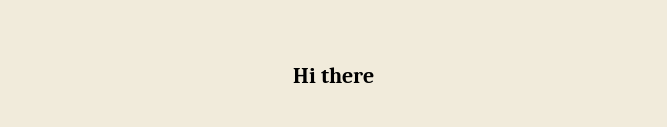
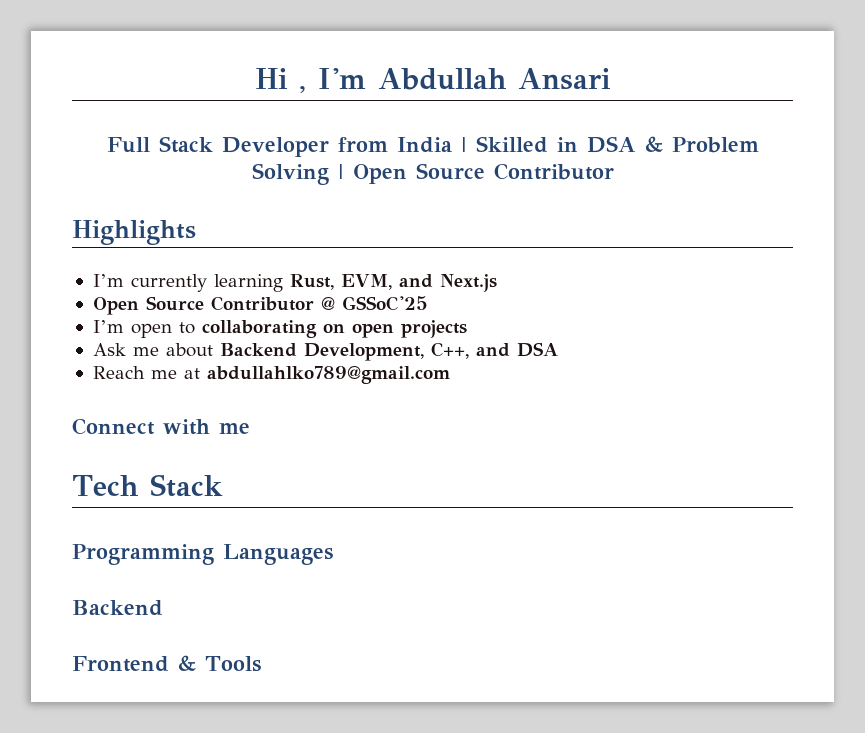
- Hi there
+ Hi , I'm Abdullah Ansari
+ Full Stack Developer from India | Skilled in DSA & Problem Solving | Open Source Contributor
+ Highlights
+ I’m currently learning Rust, EVM, and Next.js
+ Open Source Contributor @ GSSoC'25
+ I’m open to collaborating on open projects
+ Ask me about Backend Development, C++, and DSA
+ Reach me at abdullahlko789@gmail.com
+ Connect with me
+ Tech Stack
+ Programming Languages
+ Backend
+ Frontend & Tools

